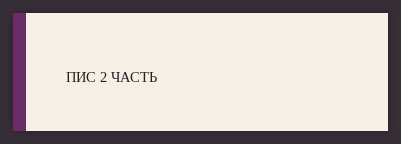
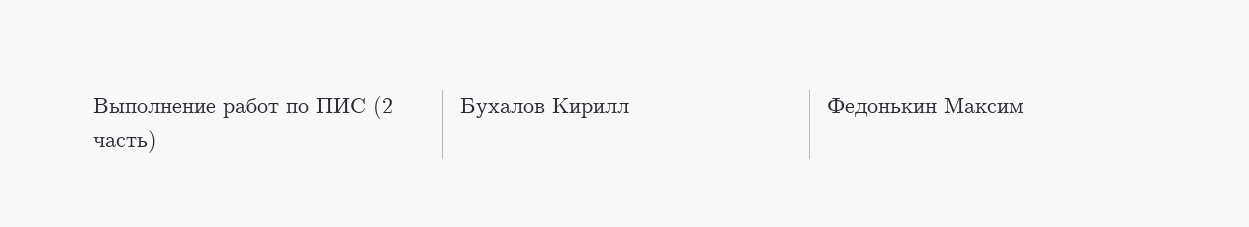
- ПИС 2 ЧАСТЬ
+ Выполнение работ по ПИС (2 часть)
+ Бухалов Кирилл
+ Федонькин Максим

